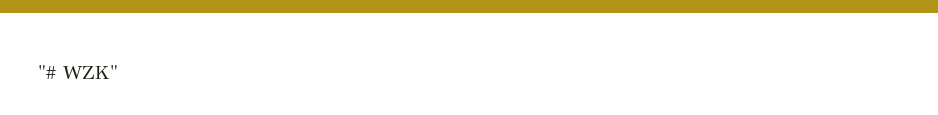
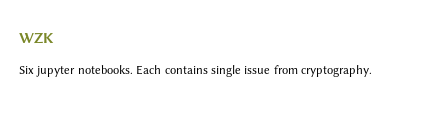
- "# WZK"
+ WZK
+ Six jupyter notebooks. Each contains single issue from cryptography.

